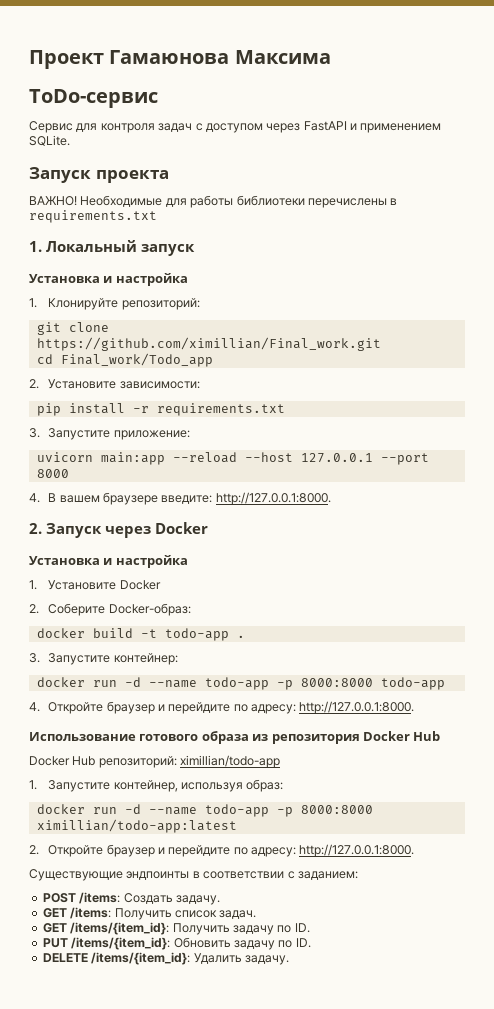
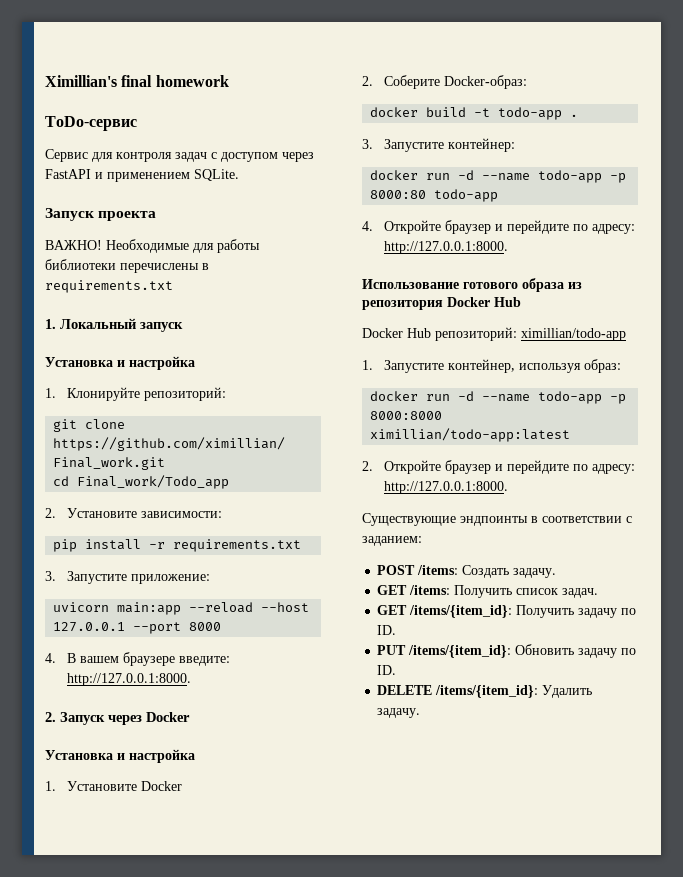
- Проект Гамаюнова Максима
+ Ximillian's final homework
- docker run -d --name todo-app -p 8000:8000 todo-app
+ docker run -d --name todo-app -p 8000:80 todo-app

